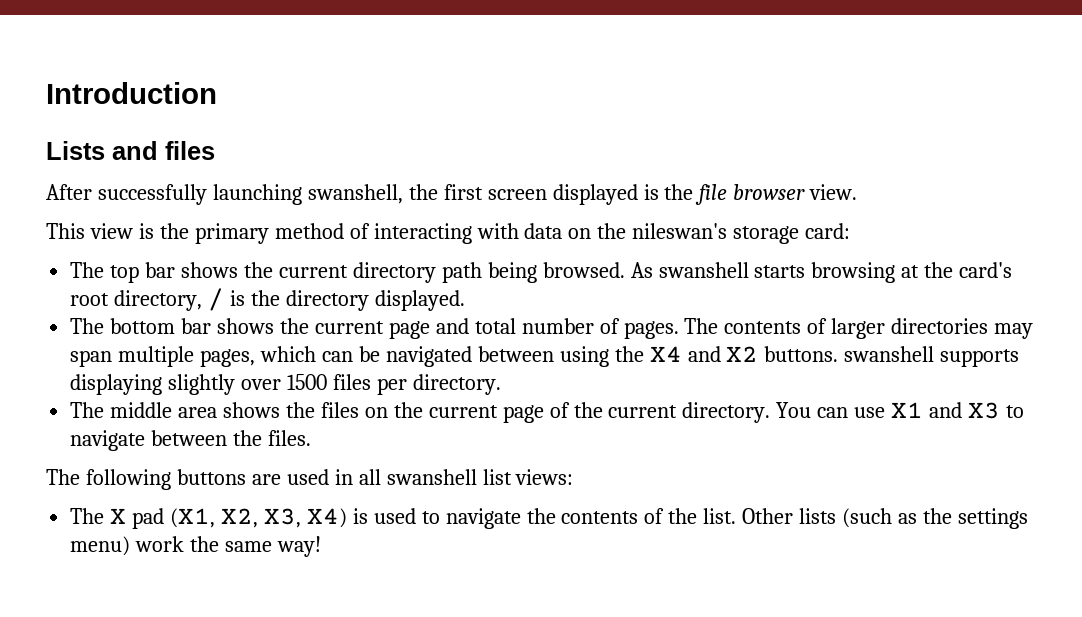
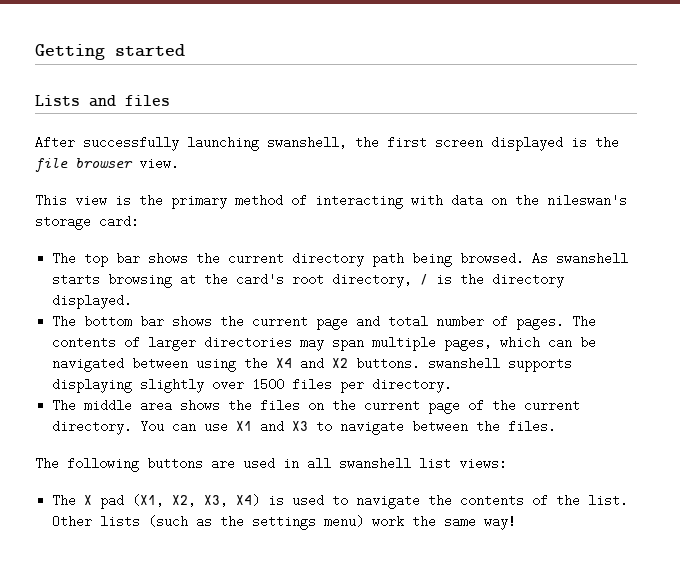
- Introduction
+ Getting started

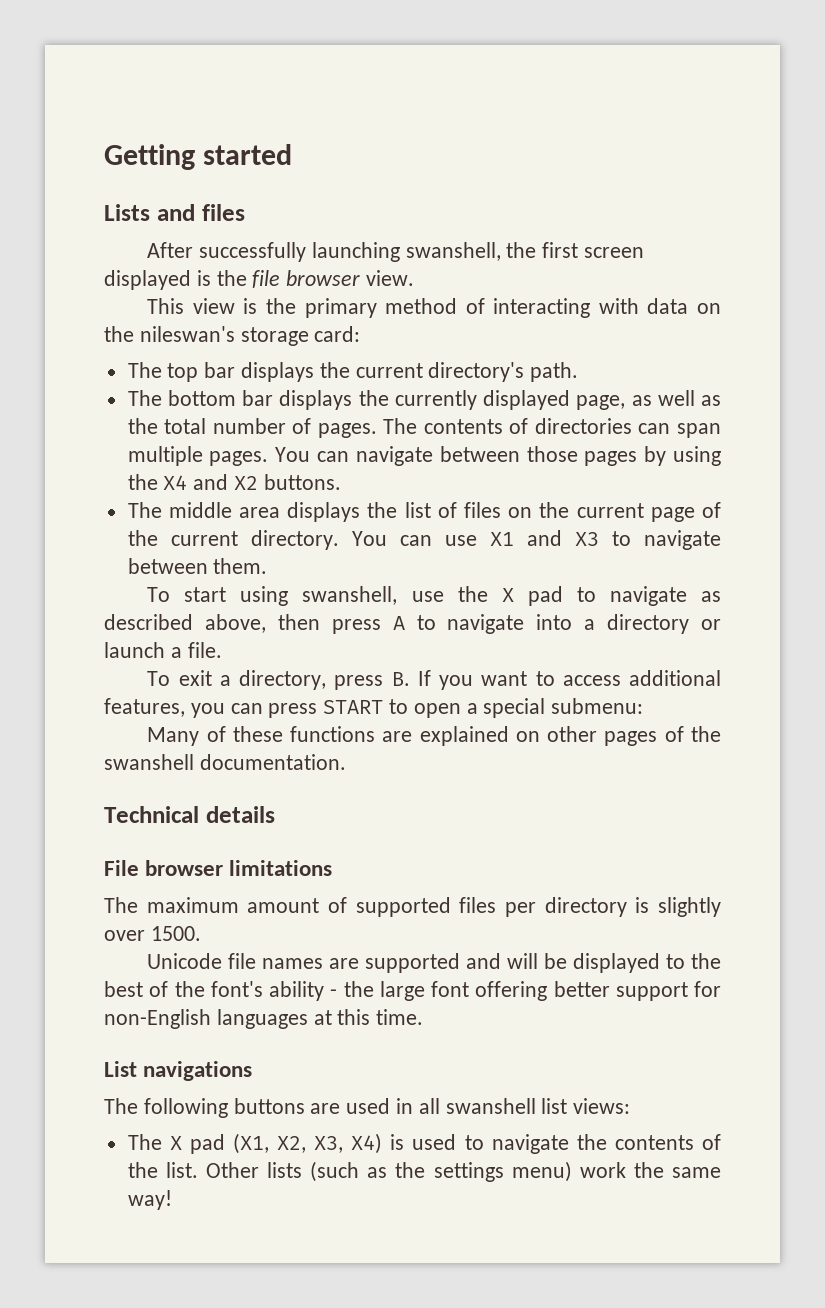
- The top bar shows the current directory path being browsed. As swanshell starts browsing at the card's root directory, / is the directory displayed.
- The bottom bar shows the current page and total number of pages.
+ The top bar displays the current directory's path.
+ The bottom bar displays the currently displayed page, as well as the total number of pages.
- The contents of larger directories may span multiple pages, which can be navigated between using the X4 and X2 buttons. swanshell supports displaying slightly over 1500 files per directory.
+ The contents of directories can span multiple pages. You can navigate between those pages by using the X4 and X2 buttons.
- The middle area shows the files on the current page of the current directory.
+ The middle area displays the list of files on the current page of the current directory.
- You can use X1 and X3 to navigate between the files.
+ You can use X1 and X3 to navigate between them.
+ To start using swanshell, use the X pad to navigate as described above, then press A to navigate into a directory or launch a file.
+ To exit a directory, press B. If you want to access additional features, you can press START to open a special submenu:
+ Many of these functions are explained on other pages of the swanshell documentation.
+ Technical details
+ File browser limitations
+ The maximum amount of supported files per directory is slightly over 1500.
+ Unicode file names are supported and will be displayed to the best of the font's ability - the large font offering better support for non-English languages at this time.
+ List navigations

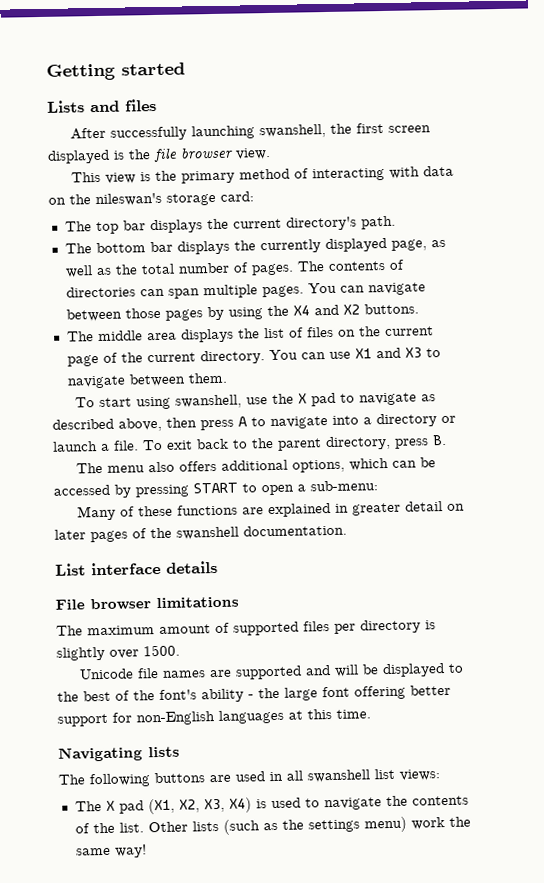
- To start using swanshell, use the X pad to navigate as described above, then press A to navigate into a directory or launch a file.
- To exit a directory, press B. If you want to access additional features, you can press START to open a special submenu:
+ To start using swanshell, use the X pad to navigate as described above, then press A to navigate into a directory or launch a file. To exit back to the parent directory, press B.
+ The menu also offers additional options, which can be accessed by pressing START to open a sub-menu:
- Many of these functions are explained on other pages of the swanshell documentation.
+ Many of these functions are explained in greater detail on later pages of the swanshell documentation.
- Technical details
+ List interface details
- List navigations
+ Navigating lists

